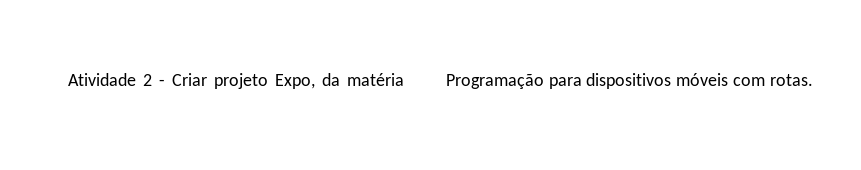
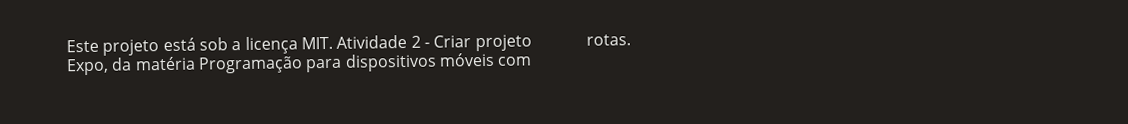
- Atividade 2 - Criar projeto Expo, da matéria Programação para dispositivos móveis com rotas.
+ Este projeto está sob a licença MIT. Atividade 2 - Criar projeto Expo, da matéria Programação para dispositivos móveis com rotas.

